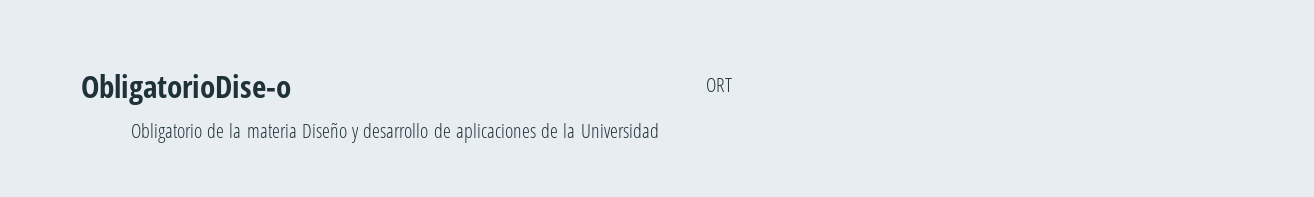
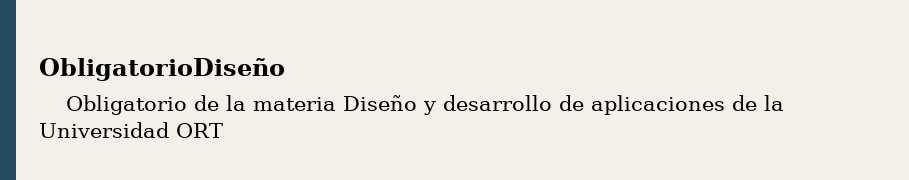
- ObligatorioDise-o
+ ObligatorioDiseño

